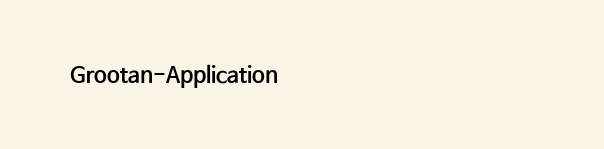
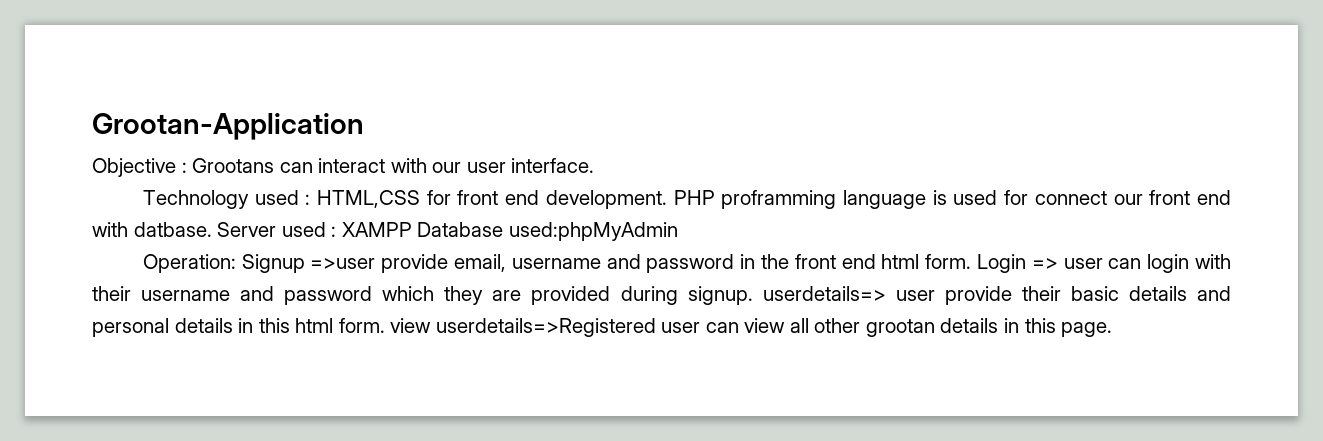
+ Objective : Grootans can interact with our user interface.
+ Technology used : HTML,CSS for front end development. PHP proframming language is used for connect our front end with datbase. Server used : XAMPP Database used:phpMyAdmin
+ Operation: Signup =>user provide email, username and password in the front end html form. Login => user can login with their username and password which they are provided during signup. userdetails=> user provide their basic details and personal details in this html form. view userdetails=>Registered user can view all other grootan details in this page.

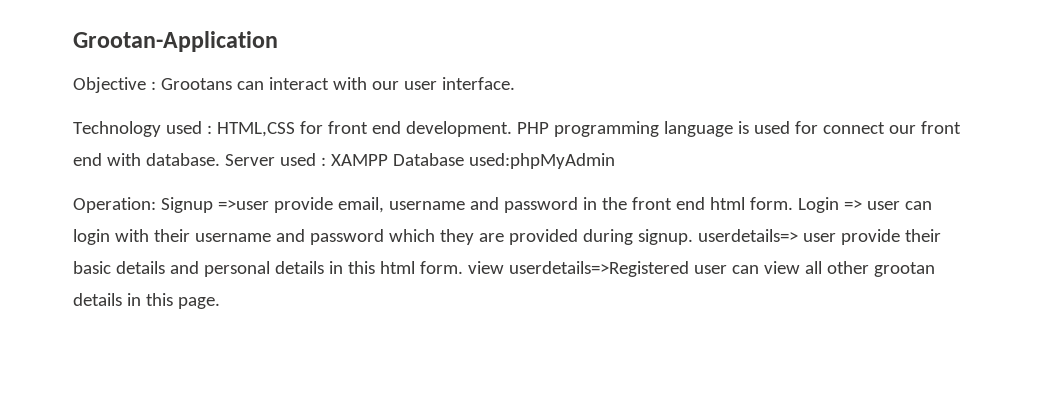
- PHP proframming language is used for connect our front end with datbase.
+ PHP programming language is used for connect our front end with database.

